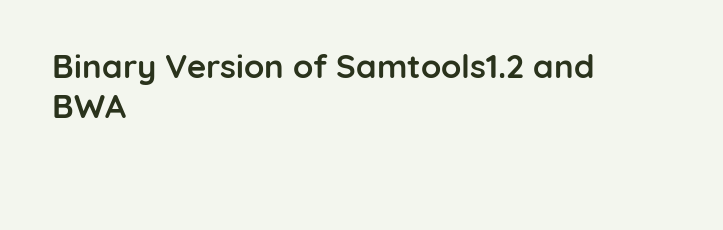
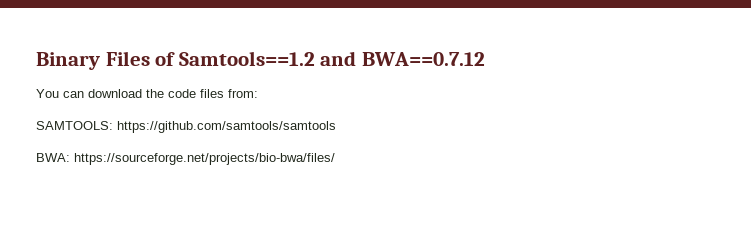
- Binary Version of Samtools1.2 and BWA
+ Binary Files of Samtools==1.2 and BWA==0.7.12
+ You can download the code files from:
+ SAMTOOLS: https://github.com/samtools/samtools
+ BWA: https://sourceforge.net/projects/bio-bwa/files/

